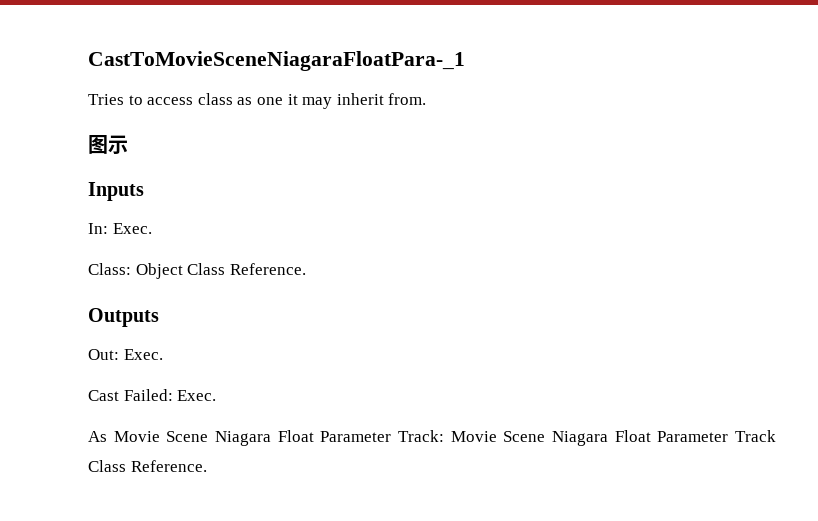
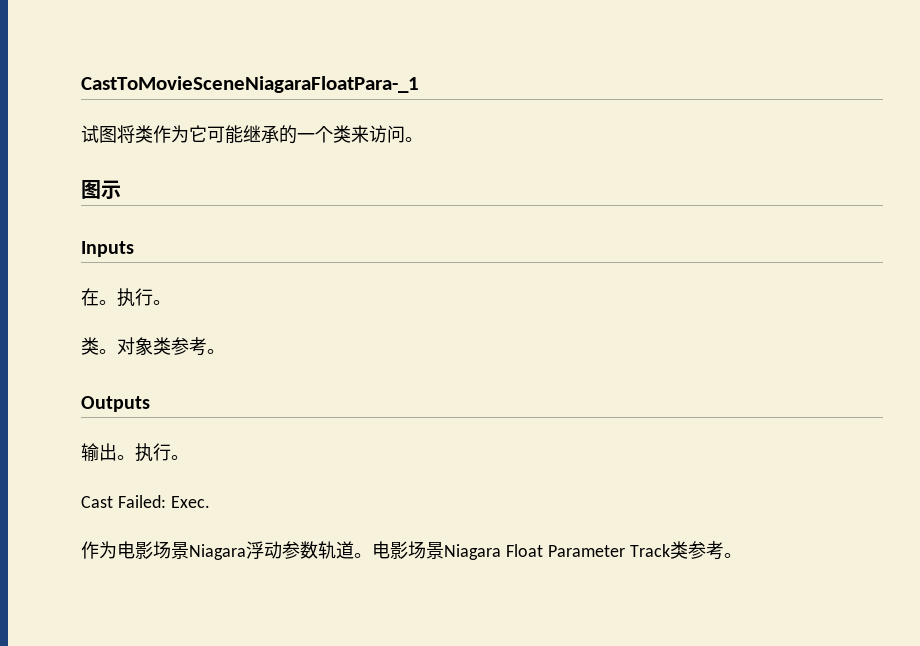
- Tries to access class as one it may inherit from.
+ 试图将类作为它可能继承的一个类来访问。
  图示
  Inputs
- In: Exec.
- Class: Object Class Reference.
+ 在。执行。
+ 类。对象类参考。
  Outputs
- Out: Exec.
+ 输出。执行。
  Cast Failed: Exec.
- As Movie Scene Niagara Float Parameter Track: Movie Scene Niagara Float Parameter Track Class Reference.
+ 作为电影场景Niagara浮动参数轨道。电影场景Niagara Float Parameter Track类参考。

